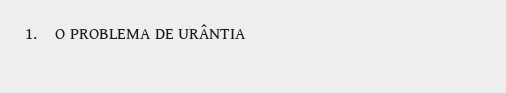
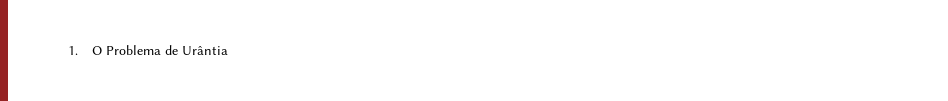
- 1. O PROBLEMA DE URÂNTIA
+ 1. O Problema de Urântia

